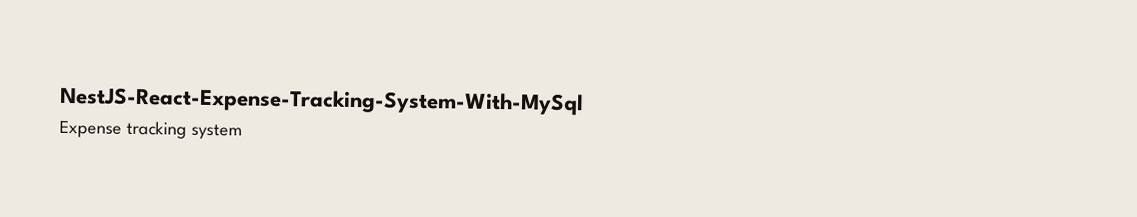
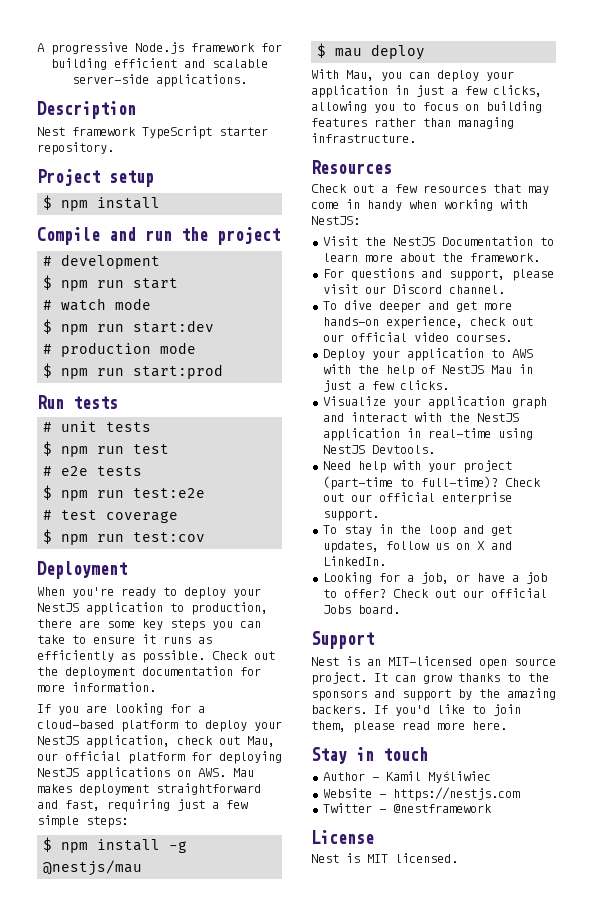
- NestJS-React-Expense-Tracking-System-With-MySql
- Expense tracking system
+ A progressive Node.js framework for building efficient and scalable server-side applications.
+ Description
+ Nest framework TypeScript starter repository.
+ Project setup
+ $ npm install
+ Compile and run the project
+ # development
+ $ npm run start
+ # watch mode
+ $ npm run start:dev
+ # production mode
+ $ npm run start:prod
+ Run tests
+ # unit tests
+ $ npm run test
+ # e2e tests
+ $ npm run test:e2e
+ # test coverage
+ $ npm run test:cov
+ Deployment
+ When you're ready to deploy your NestJS application to production, there are some key steps you can take to ensure it runs as efficiently as possible. Check out the deployment documentation for more information.
+ If you are looking for a cloud-based platform to deploy your NestJS application, check out Mau, our official platform for deploying NestJS applications on AWS. Mau makes deployment straightforward and fast, requiring just a few simple steps:
+ $ npm install -g @nestjs/mau
+ $ mau deploy
+ With Mau, you can deploy your application in just a few clicks, allowing you to focus on building features rather than managing infrastructure.
+ Resources
+ Check out a few resources that may come in handy when working with NestJS:
+ Visit the NestJS Documentation to learn more about the framework.
+ For questions and support, please visit our Discord channel.
+ To dive deeper and get more hands-on experience, check out our official video courses.
+ Deploy your application to AWS with the help of NestJS Mau in just a few clicks.
+ Visualize your application graph and interact with the NestJS application in real-time using NestJS Devtools.
+ Need help with your project (part-time to full-time)? Check out our official enterprise support.
+ To stay in the loop and get updates, follow us on X and LinkedIn.
+ Looking for a job, or have a job to offer? Check out our official Jobs board.
+ Support
+ Nest is an MIT-licensed open source project. It can grow thanks to the sponsors and support by the amazing backers. If you'd like to join them, please read more here.
+ Stay in touch
+ Author - Kamil Myśliwiec
+ Website - https://nestjs.com
+ Twitter - @nestframework
+ License
+ Nest is MIT licensed.

